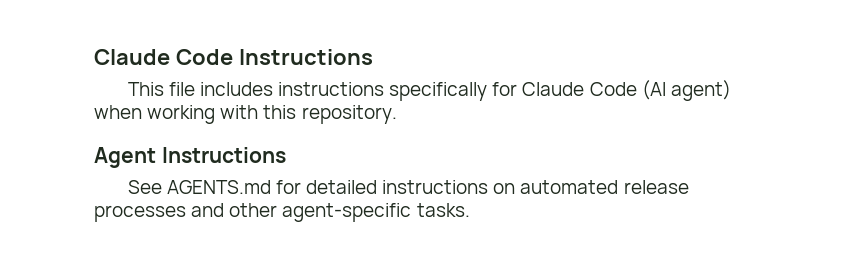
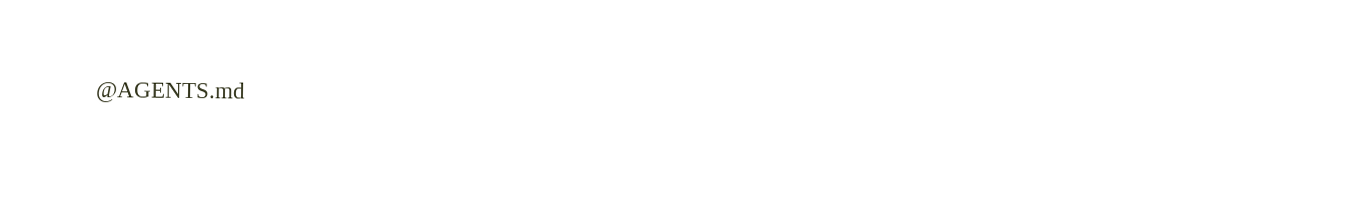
- Claude Code Instructions
- This file includes instructions specifically for Claude Code (AI agent) when working with this repository.
- Agent Instructions
- See AGENTS.md for detailed instructions on automated release processes and other agent-specific tasks.
+ @AGENTS.md

